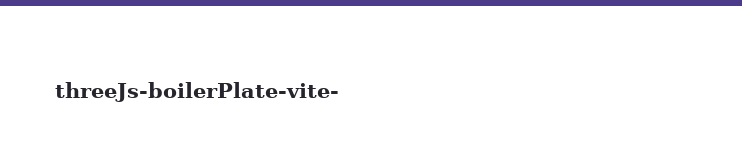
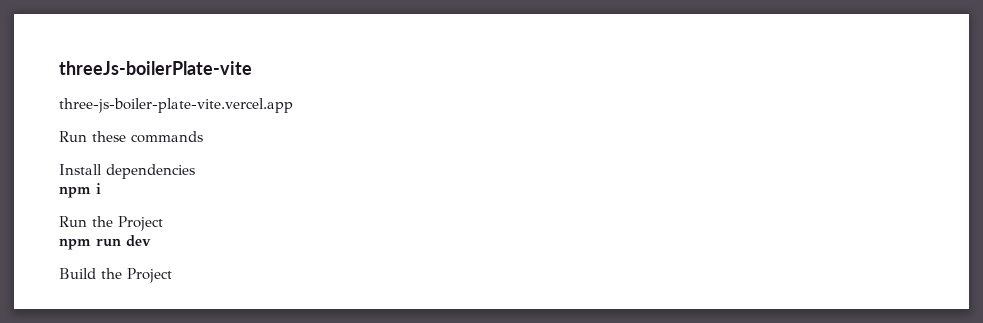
- threeJs-boilerPlate-vite-
+ threeJs-boilerPlate-vite
+ three-js-boiler-plate-vite.vercel.app
+ Run these commands
+ Install dependencies
+ npm i
+ Run the Project
+ npm run dev
+ Build the Project

